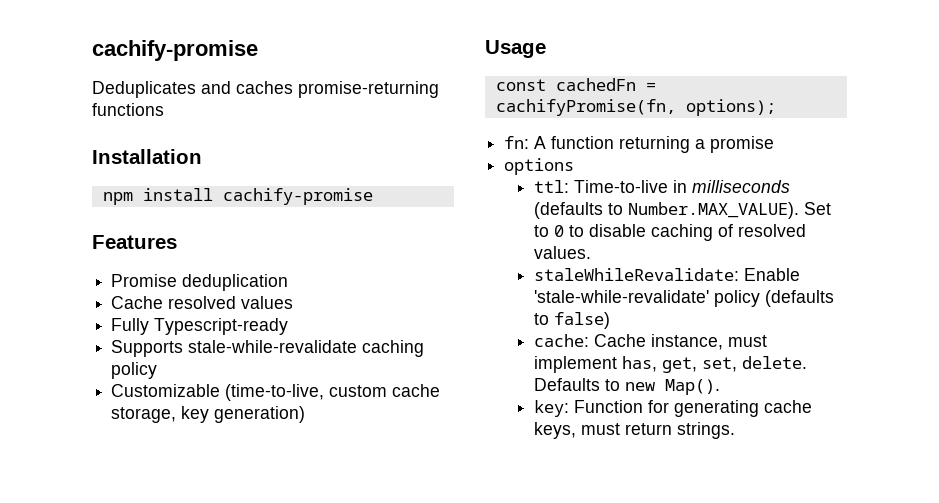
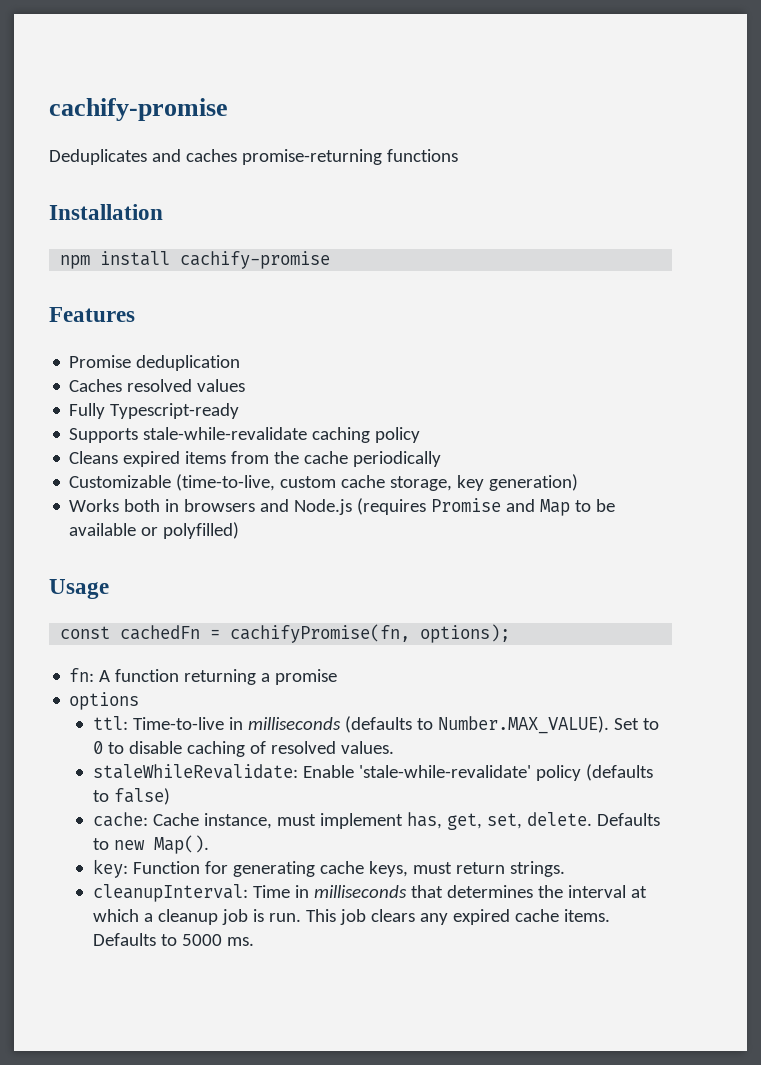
- Cache resolved values
+ Caches resolved values
+ Cleans expired items from the cache periodically
+ Works both in browsers and Node.js (requires Promise and Map to be available or polyfilled)
+ cleanupInterval: Time in milliseconds that determines the interval at which a cleanup job is run. This job clears any expired cache items. Defaults to 5000 ms.

